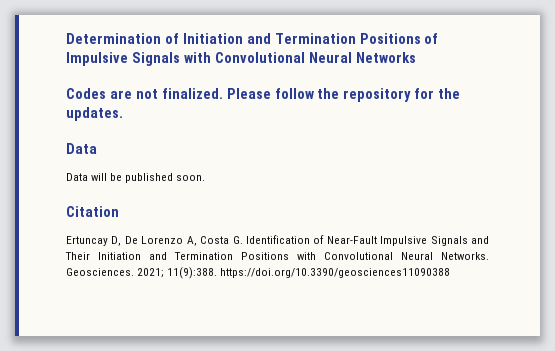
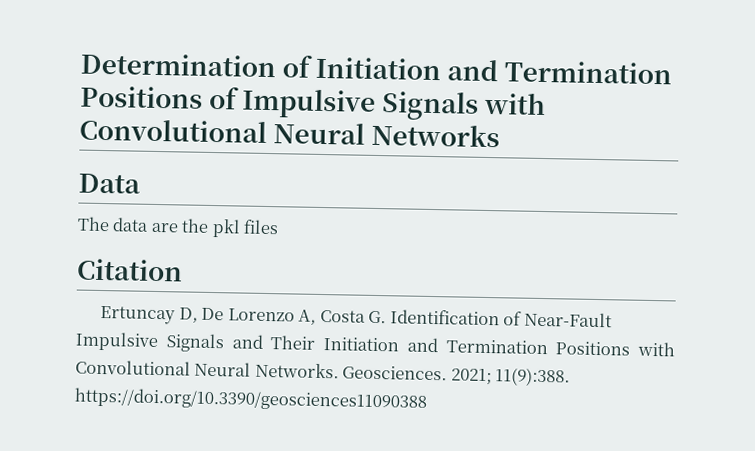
- Codes are not finalized. Please follow the repository for the updates.
  Data
- Data will be published soon.
+ The data are the pkl files

